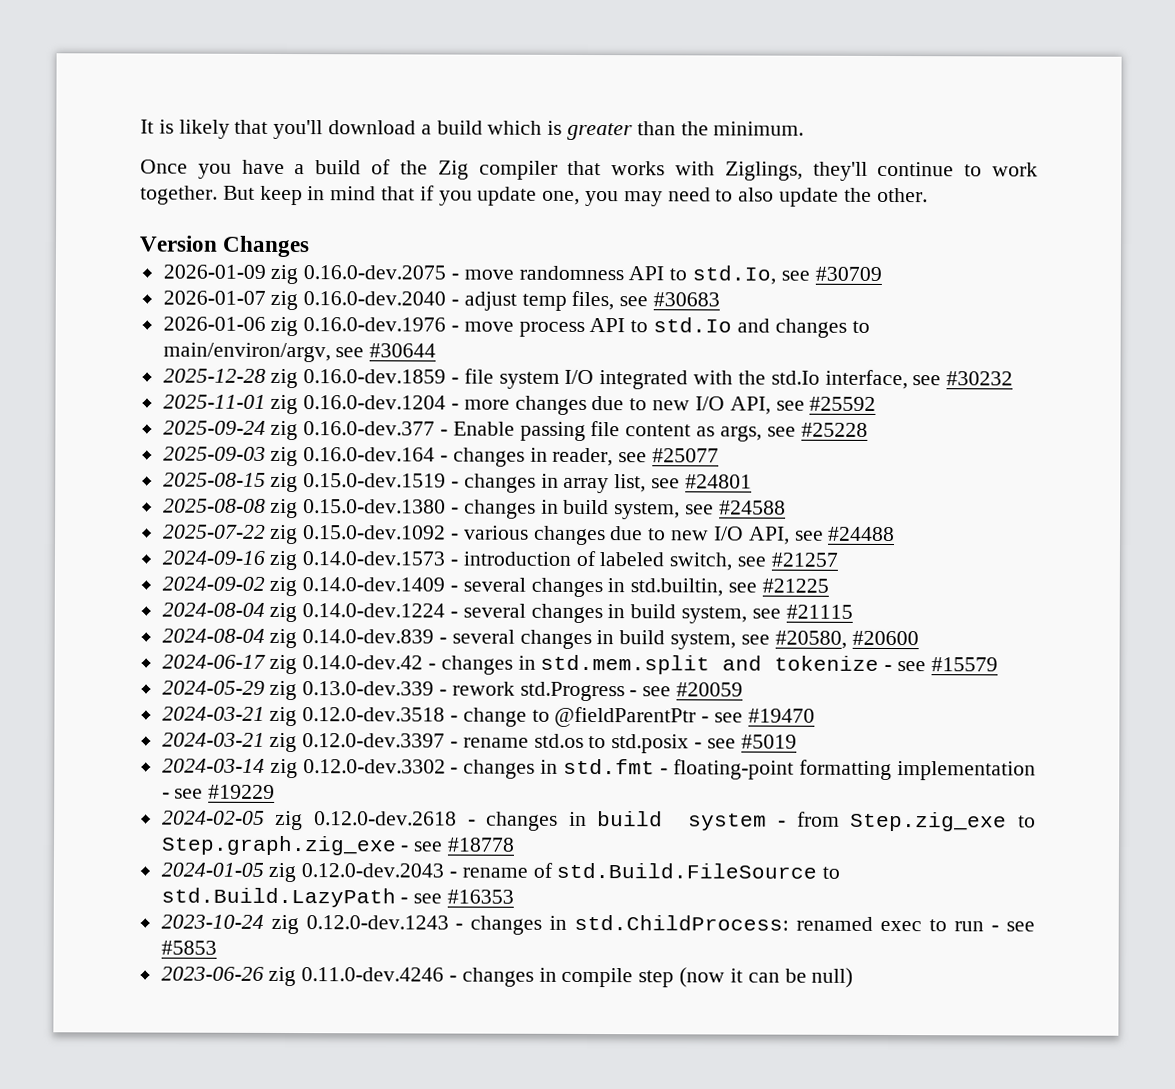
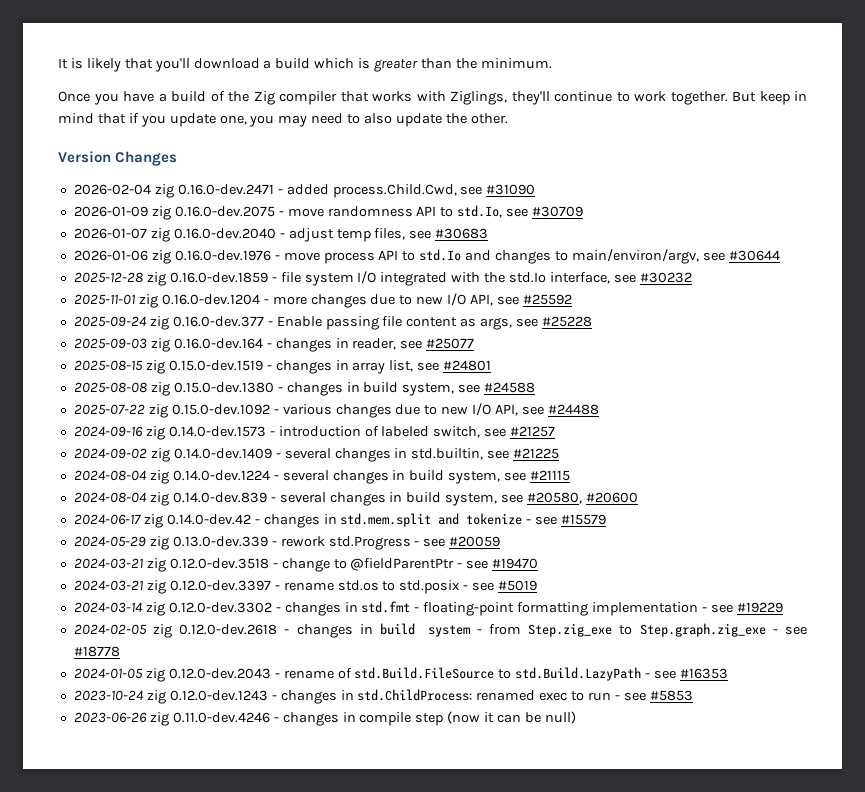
+ 2026-02-04 zig 0.16.0-dev.2471 - added process.Child.Cwd, see #31090

